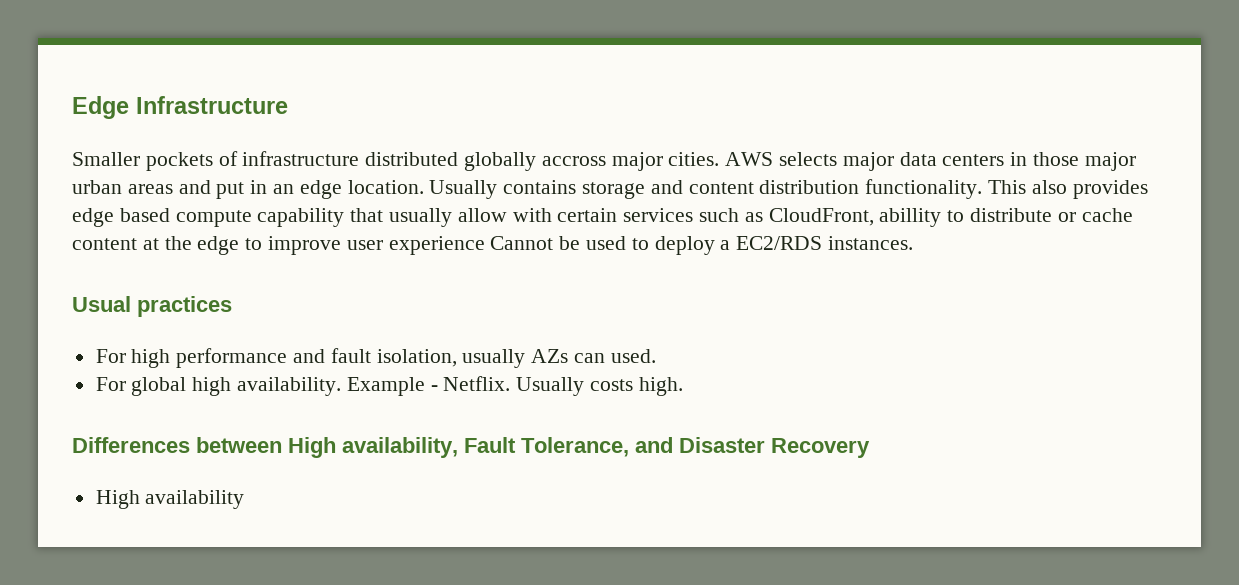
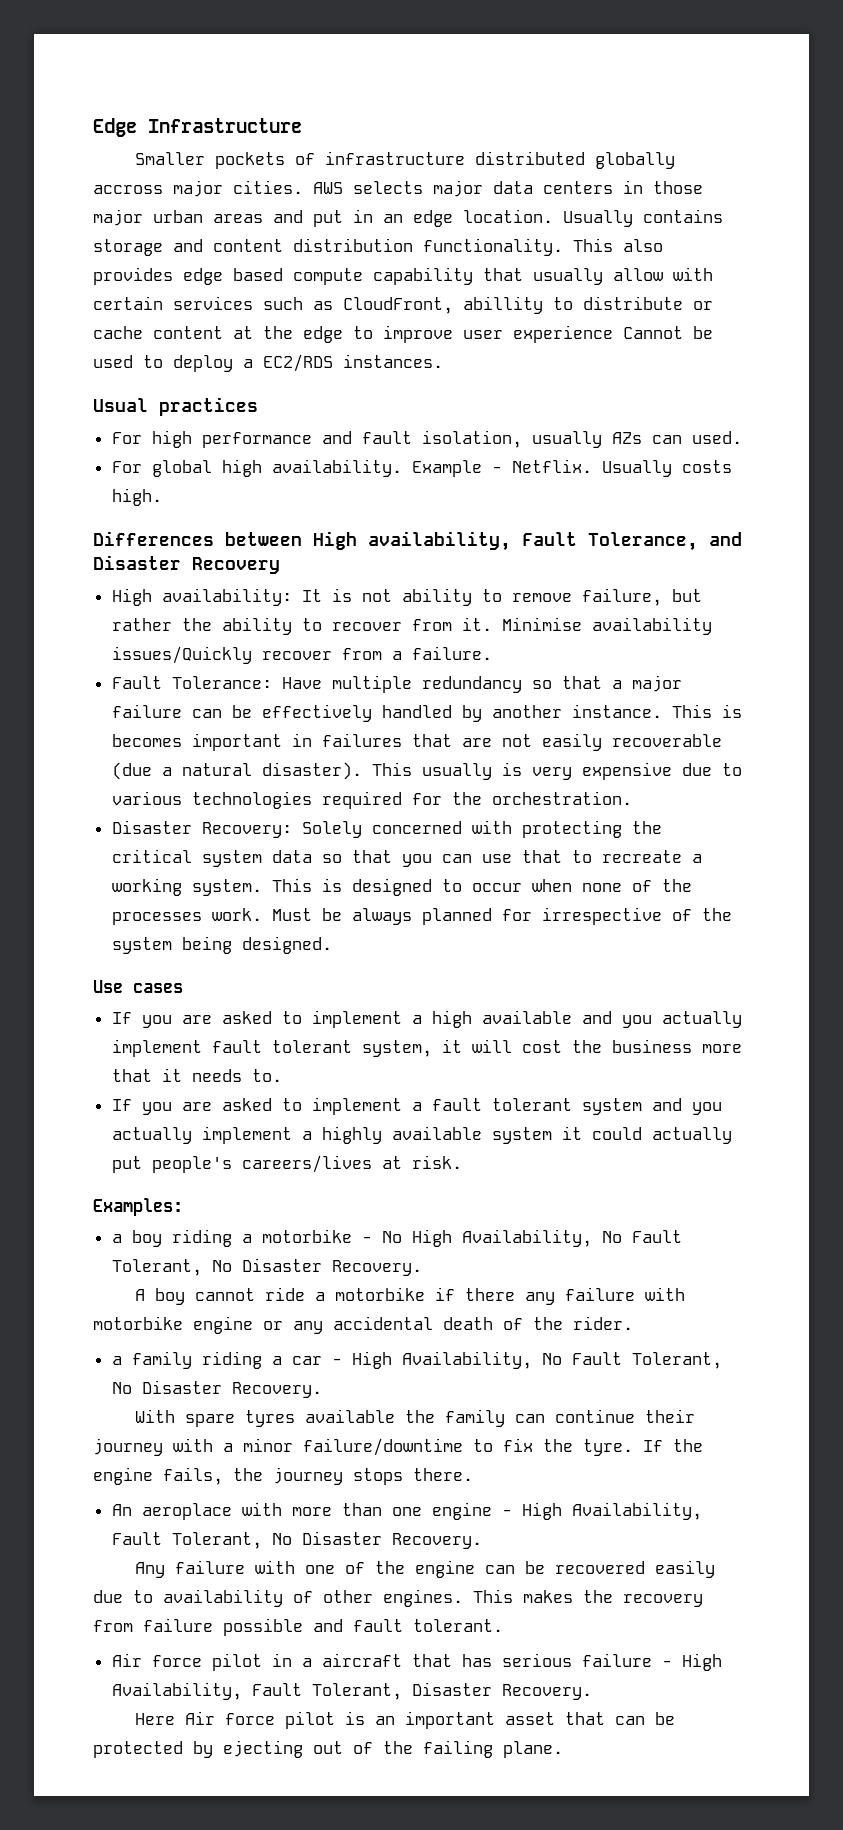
- High availability
+ High availability: It is not ability to remove failure, but rather the ability to recover from it. Minimise availability issues/Quickly recover from a failure.
+ Fault Tolerance: Have multiple redundancy so that a major failure can be effectively handled by another instance. This is becomes important in failures that are not easily recoverable (due a natural disaster). This usually is very expensive due to various technologies required for the orchestration.
+ Disaster Recovery: Solely concerned with protecting the critical system data so that you can use that to recreate a working system. This is designed to occur when none of the processes work. Must be always planned for irrespective of the system being designed.
+ Use cases
+ If you are asked to implement a high available and you actually implement fault tolerant system, it will cost the business more that it needs to.
+ If you are asked to implement a fault tolerant system and you actually implement a highly available system it could actually put people's careers/lives at risk.
+ Examples:
+ a boy riding a motorbike - No High Availability, No Fault Tolerant, No Disaster Recovery.
+ A boy cannot ride a motorbike if there any failure with motorbike engine or any accidental death of the rider.
+ a family riding a car - High Availability, No Fault Tolerant, No Disaster Recovery.
+ With spare tyres available the family can continue their journey with a minor failure/downtime to fix the tyre. If the engine fails, the journey stops there.
+ An aeroplace with more than one engine - High Availability, Fault Tolerant, No Disaster Recovery.
+ Any failure with one of the engine can be recovered easily due to availability of other engines. This makes the recovery from failure possible and fault tolerant.
+ Air force pilot in a aircraft that has serious failure - High Availability, Fault Tolerant, Disaster Recovery.
+ Here Air force pilot is an important asset that can be protected by ejecting out of the failing plane.

